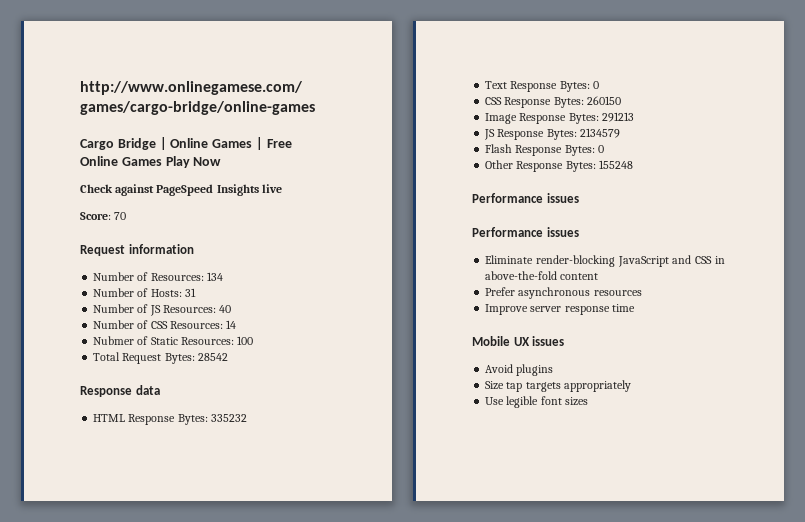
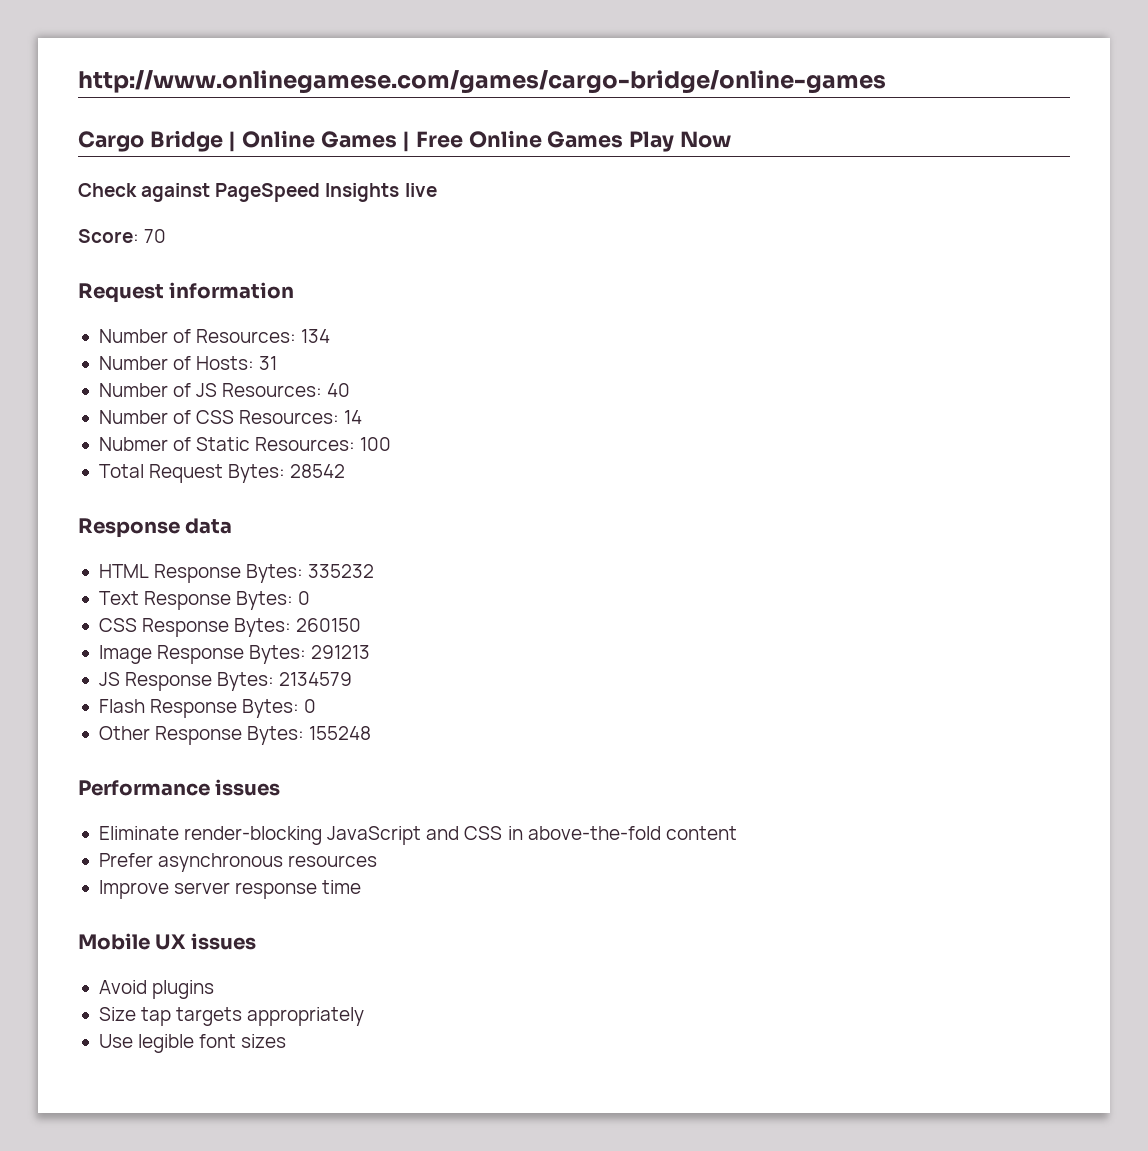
  Other Response Bytes: 155248
- Performance issues

